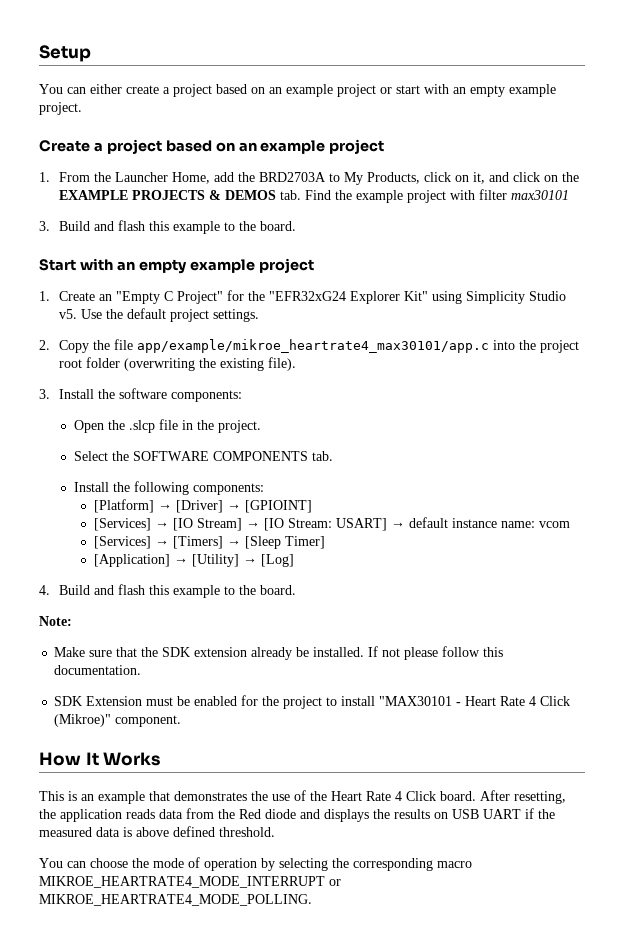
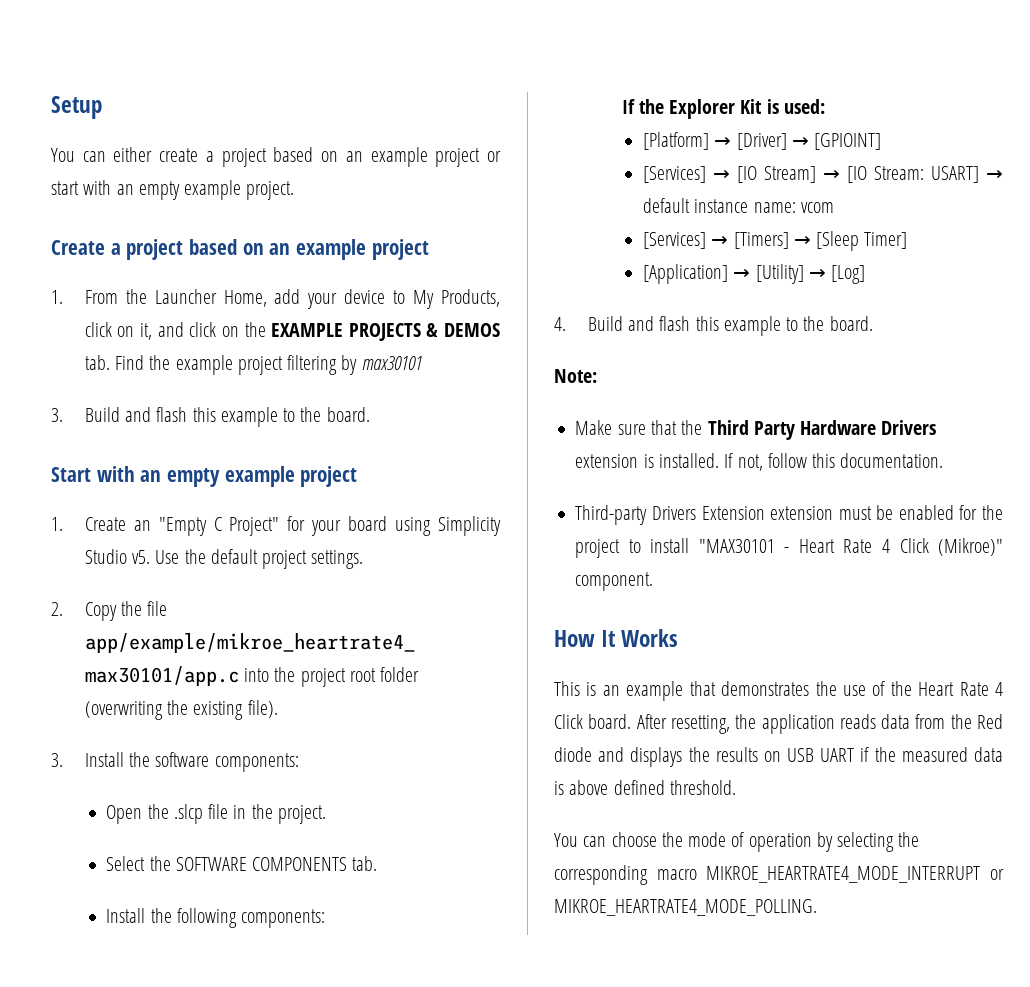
- 1. From the Launcher Home, add the BRD2703A to My Products, click on it, and click on the EXAMPLE PROJECTS & DEMOS tab. Find the example project with filter max30101
+ 1. From the Launcher Home, add your device to My Products, click on it, and click on the EXAMPLE PROJECTS & DEMOS tab. Find the example project filtering by max30101
- 1. Create an "Empty C Project" for the "EFR32xG24 Explorer Kit" using Simplicity Studio v5.
+ 1. Create an "Empty C Project" for your board using Simplicity Studio v5.
+ If the Explorer Kit is used:
- Make sure that the SDK extension already be installed. If not please follow this documentation.
+ Make sure that the Third Party Hardware Drivers extension is installed. If not, follow this documentation.
- SDK Extension must be enabled for the project to install "MAX30101 - Heart Rate 4 Click (Mikroe)" component.
+ Third-party Drivers Extension extension must be enabled for the project to install "MAX30101 - Heart Rate 4 Click (Mikroe)" component.

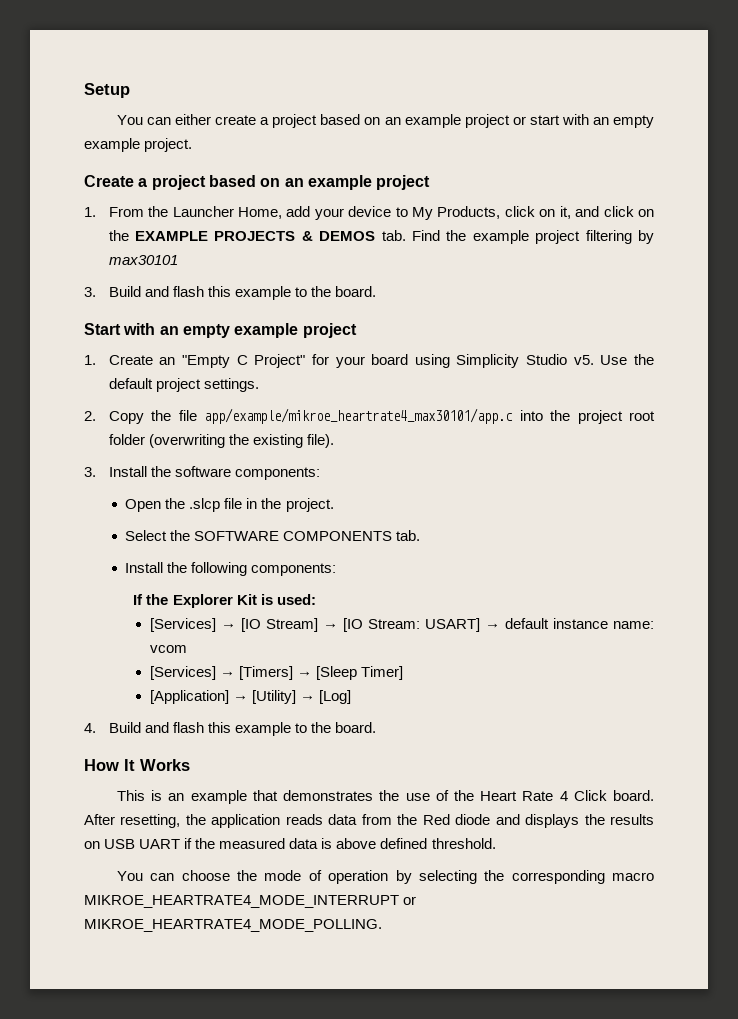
- [Platform] → [Driver] → [GPIOINT]
- Note:
- Make sure that the Third Party Hardware Drivers extension is installed. If not, follow this documentation.
- Third-party Drivers Extension extension must be enabled for the project to install "MAX30101 - Heart Rate 4 Click (Mikroe)" component.

